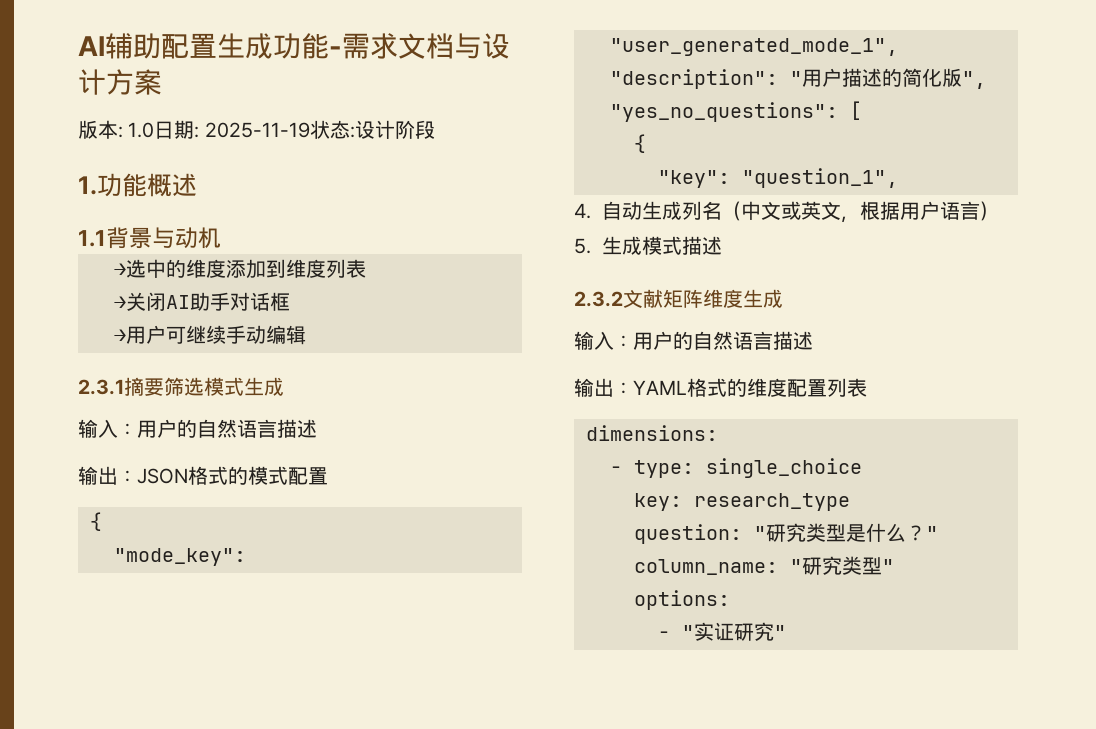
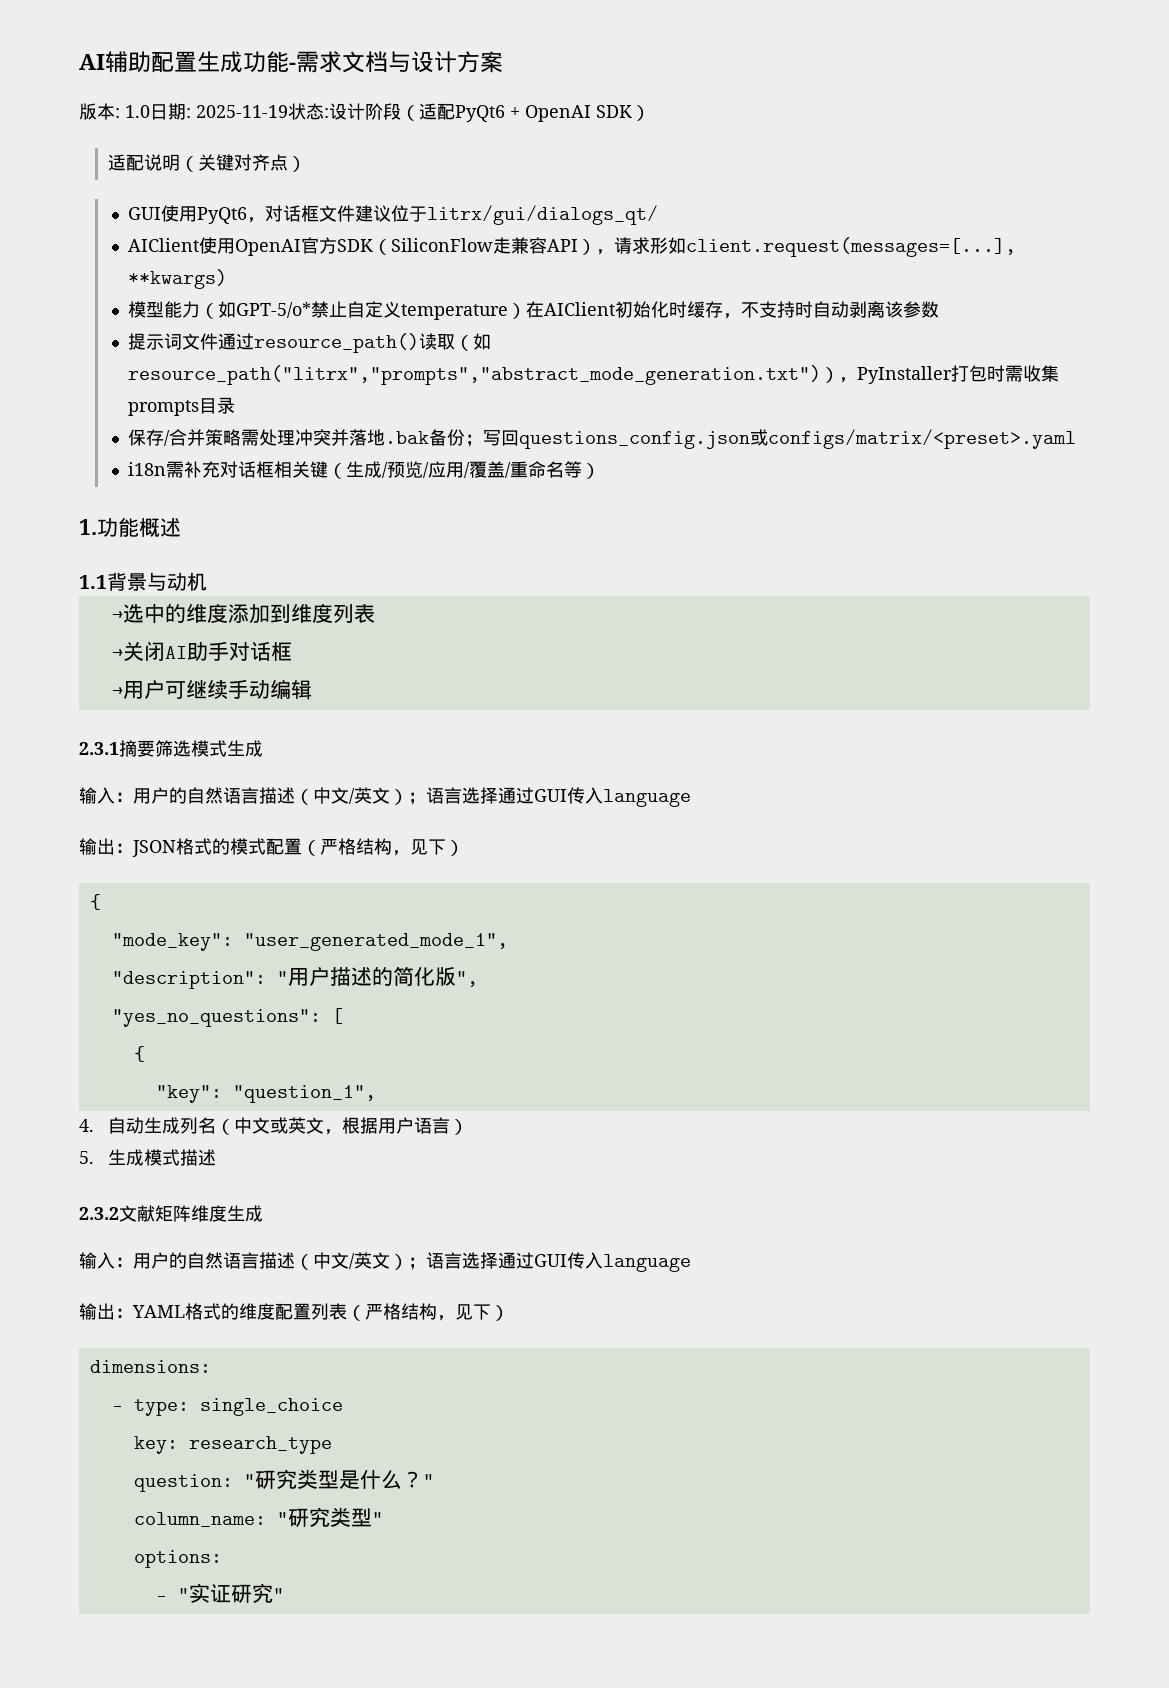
- 版本: 1.0日期: 2025-11-19状态:设计阶段
+ 版本: 1.0日期: 2025-11-19状态:设计阶段（适配PyQt6 + OpenAI SDK）
+ 适配说明（关键对齐点）
+ GUI使用PyQt6，对话框文件建议位于litrx/gui/dialogs_qt/
+ AIClient使用OpenAI官方SDK（SiliconFlow走兼容API），请求形如client.request(messages=[...], **kwargs)
+ 模型能力（如GPT‑5/o*禁止自定义temperature）在AIClient初始化时缓存，不支持时自动剥离该参数
+ 提示词文件通过resource_path()读取（如resource_path("litrx","prompts","abstract_mode_generation.txt")），PyInstaller打包时需收集prompts目录
+ 保存/合并策略需处理冲突并落地.bak备份；写回questions_config.json或configs/matrix/<preset>.yaml
+ i18n需补充对话框相关键（生成/预览/应用/覆盖/重命名等）
  2.3.1摘要筛选模式生成
- 输入：用户的自然语言描述
+ 输入：用户的自然语言描述（中文/英文）；语言选择通过GUI传入language
- 输出：JSON格式的模式配置
+ 输出：JSON格式的模式配置（严格结构，见下）
  2.3.2文献矩阵维度生成
- 输入：用户的自然语言描述
+ 输入：用户的自然语言描述（中文/英文）；语言选择通过GUI传入language
- 输出：YAML格式的维度配置列表
+ 输出：YAML格式的维度配置列表（严格结构，见下）

